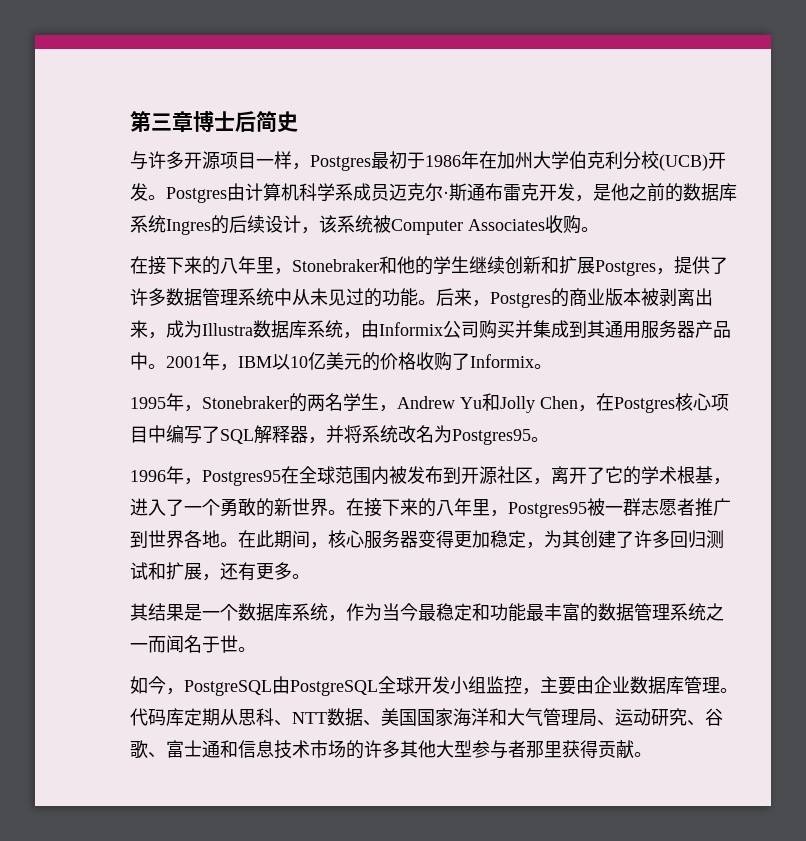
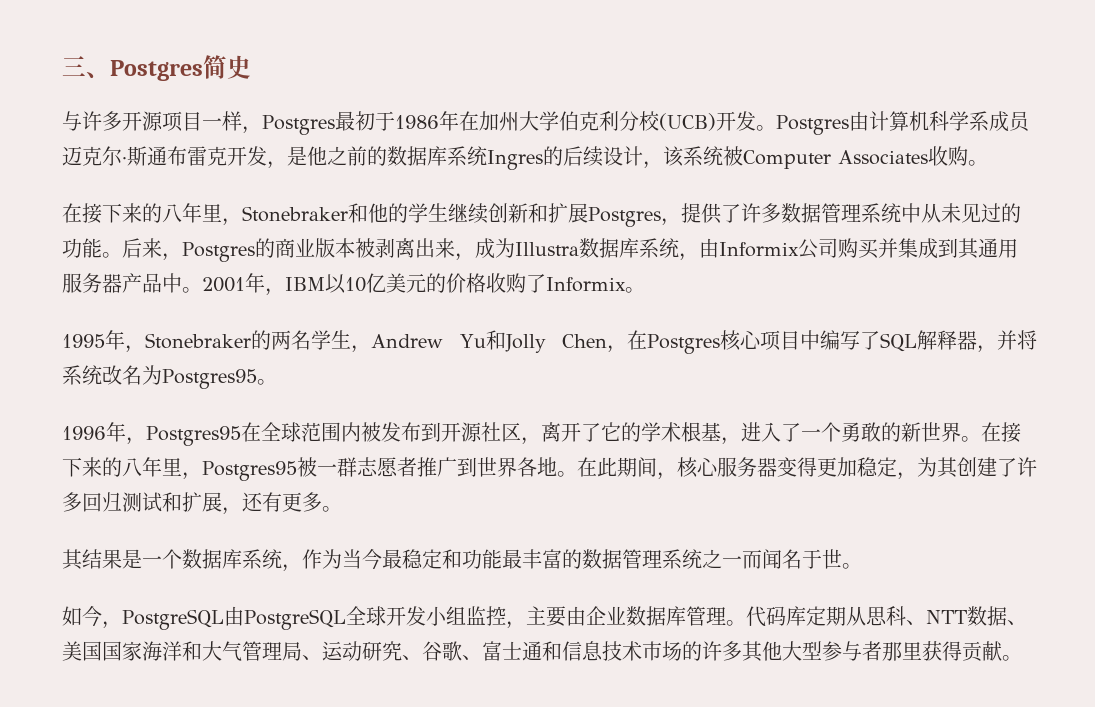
- 第三章博士后简史
+ 三、Postgres简史

